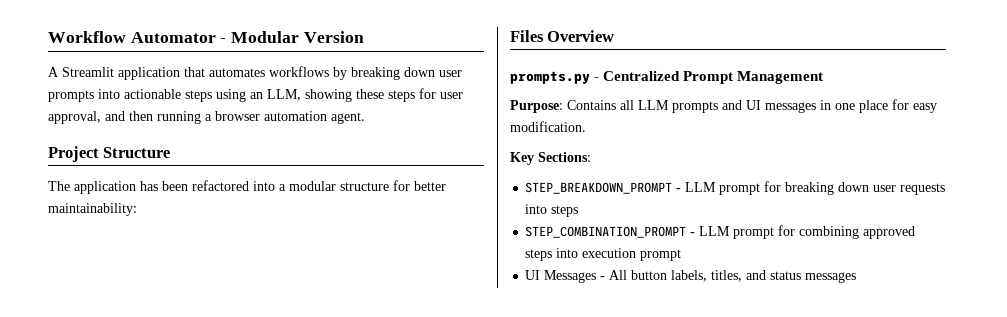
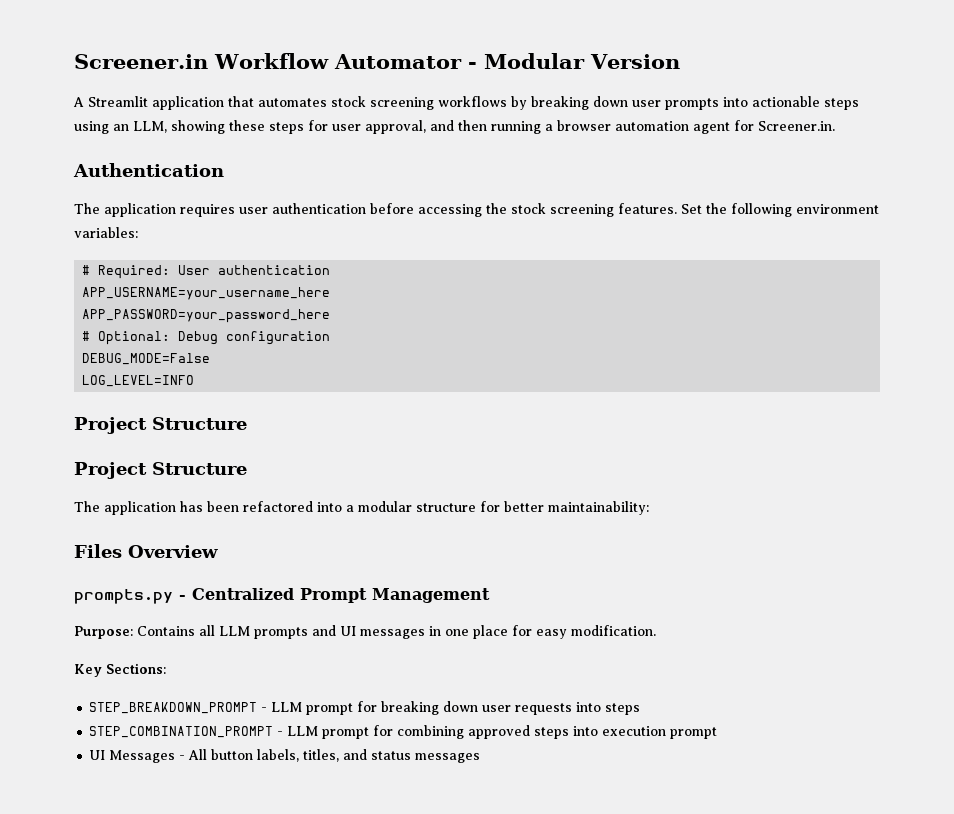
- Workflow Automator - Modular Version
+ Screener.in Workflow Automator - Modular Version
- A Streamlit application that automates workflows by breaking down user prompts into actionable steps using an LLM, showing these steps for user approval, and then running a browser automation agent.
+ A Streamlit application that automates stock screening workflows by breaking down user prompts into actionable steps using an LLM, showing these steps for user approval, and then running a browser automation agent for Screener.in.
+ Authentication
+ The application requires user authentication before accessing the stock screening features. Set the following environment variables:
+ # Required: User authentication
+ APP_USERNAME=your_username_here
+ APP_PASSWORD=your_password_here
+ # Optional: Debug configuration
+ DEBUG_MODE=False
+ LOG_LEVEL=INFO
+ Project Structure

